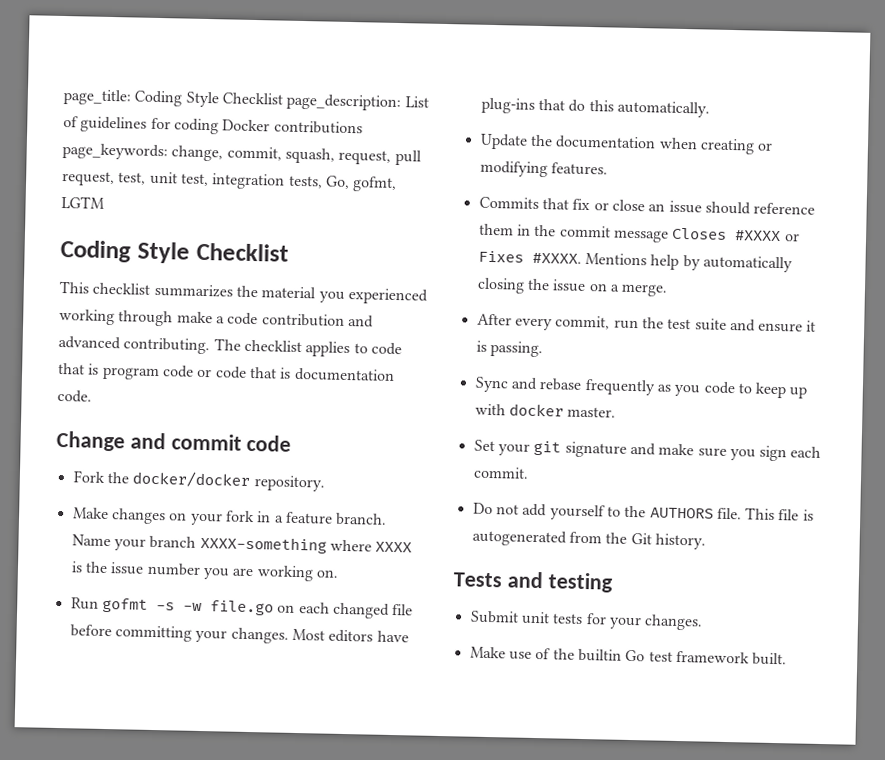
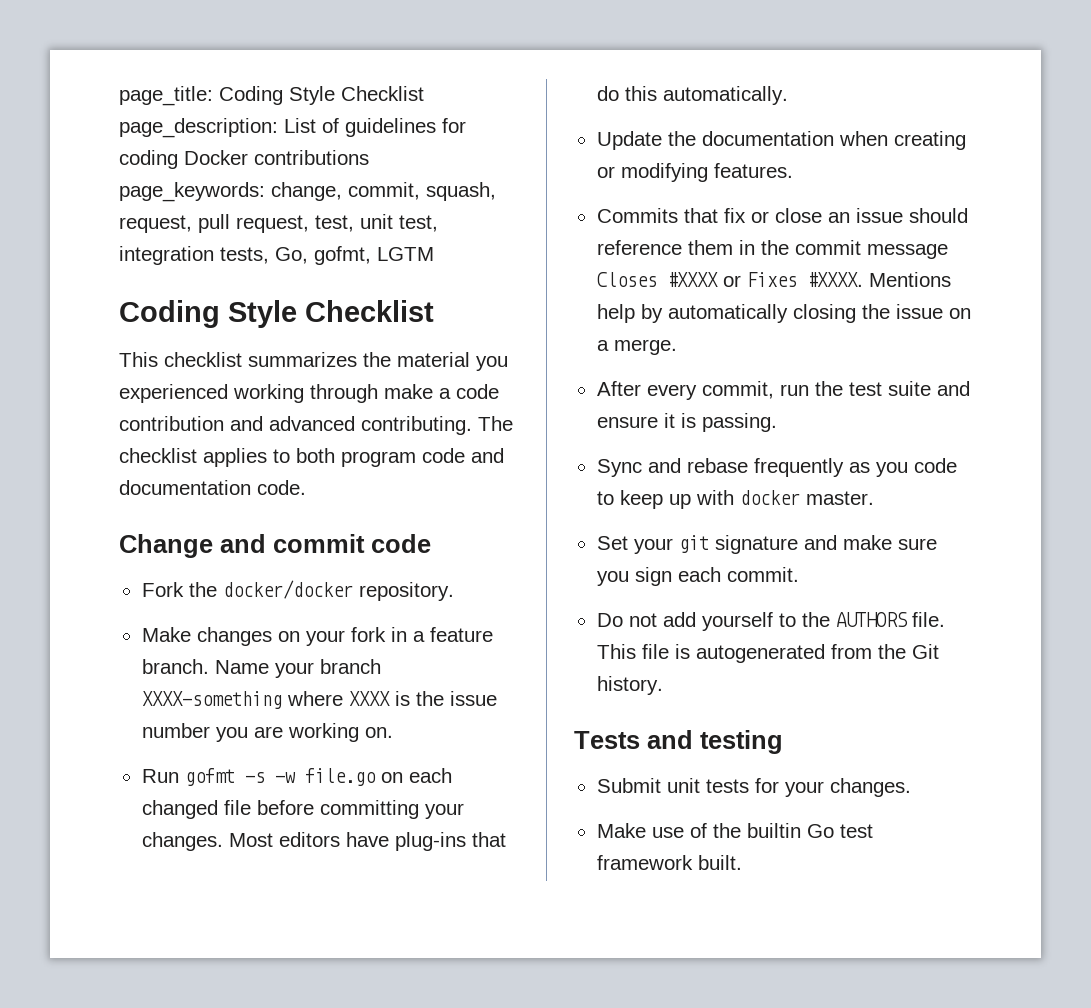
- The checklist applies to code that is program code or code that is documentation code.
+ The checklist applies to both program code and documentation code.

